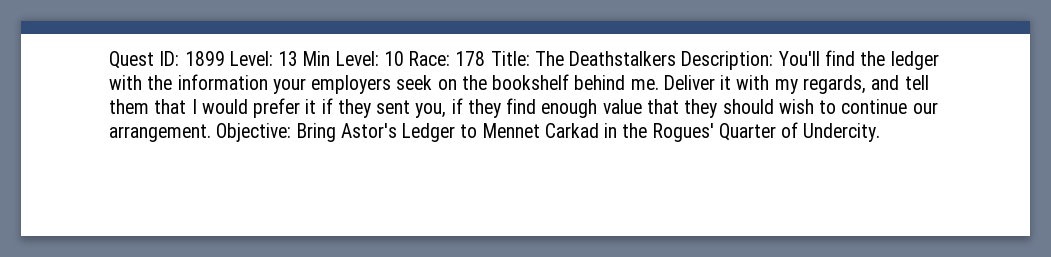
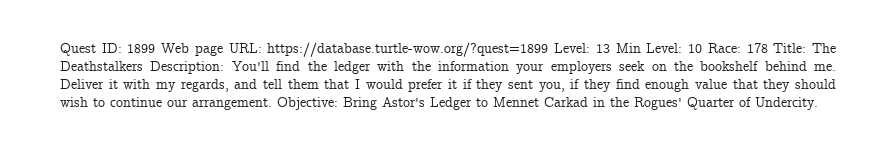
- Quest ID: 1899 Level: 13 Min Level: 10 Race: 178 Title: The Deathstalkers Description: You'll find the ledger with the information your employers seek on the bookshelf behind me.
+ Quest ID: 1899 Web page URL: https://database.turtle-wow.org/?quest=1899 Level: 13 Min Level: 10 Race: 178 Title: The Deathstalkers Description: You'll find the ledger with the information your employers seek on the bookshelf behind me.

